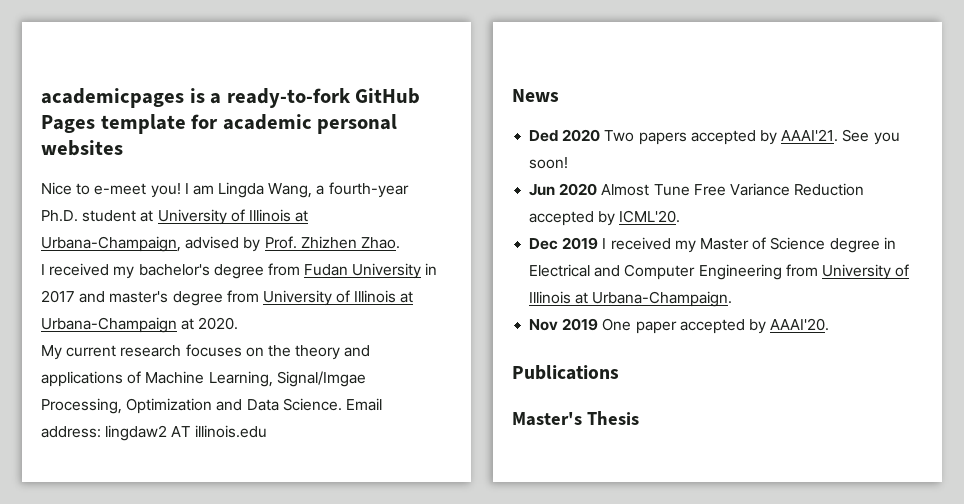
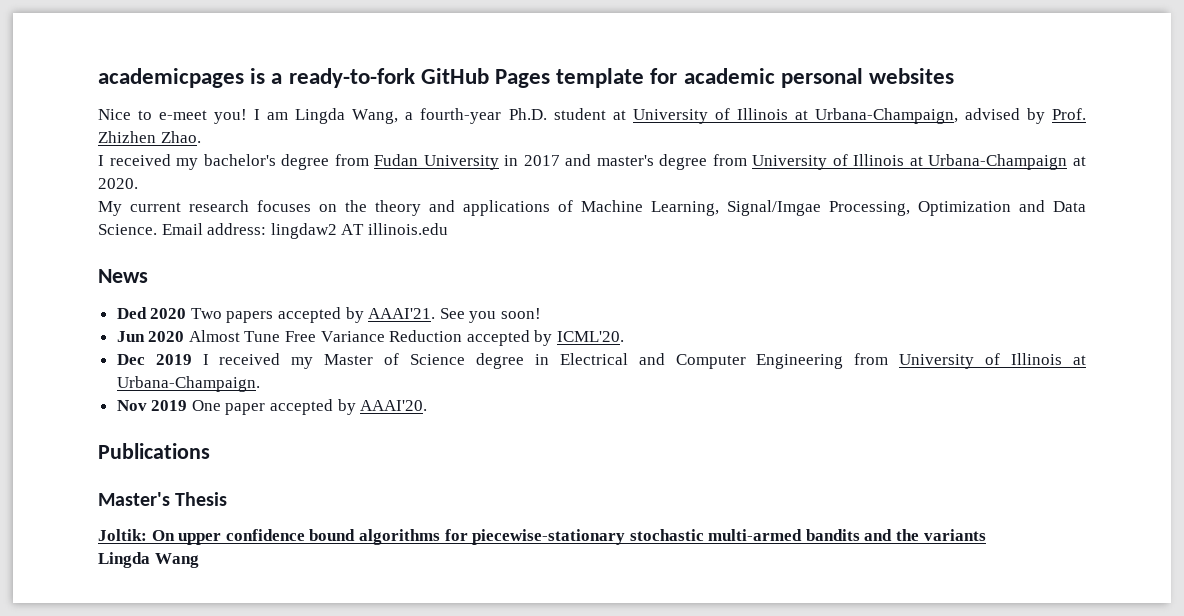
+ Joltik: On upper confidence bound algorithms for piecewise-stationary stochastic multi-armed bandits and the variants
+ Lingda Wang

